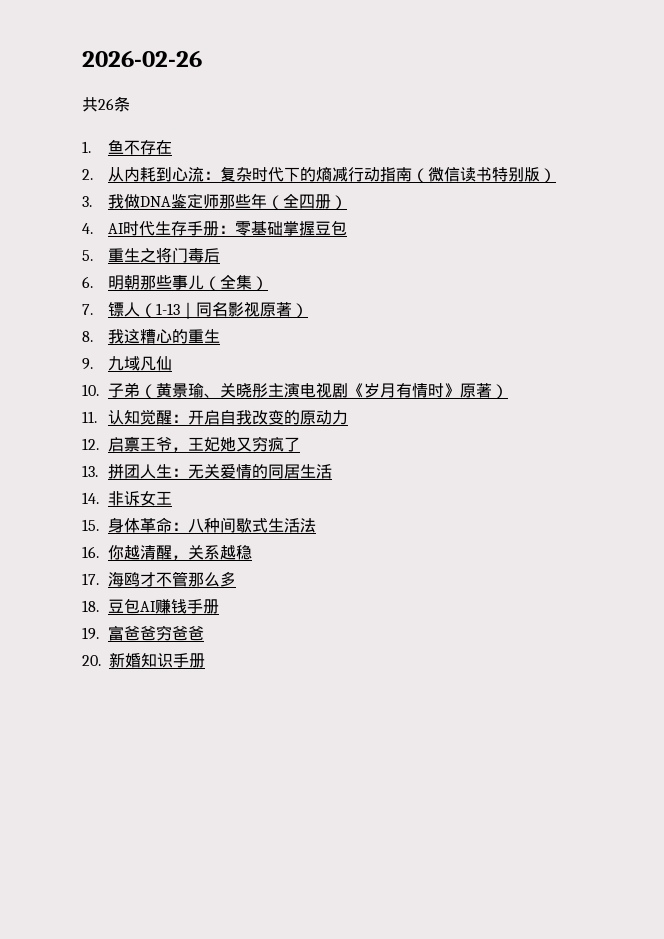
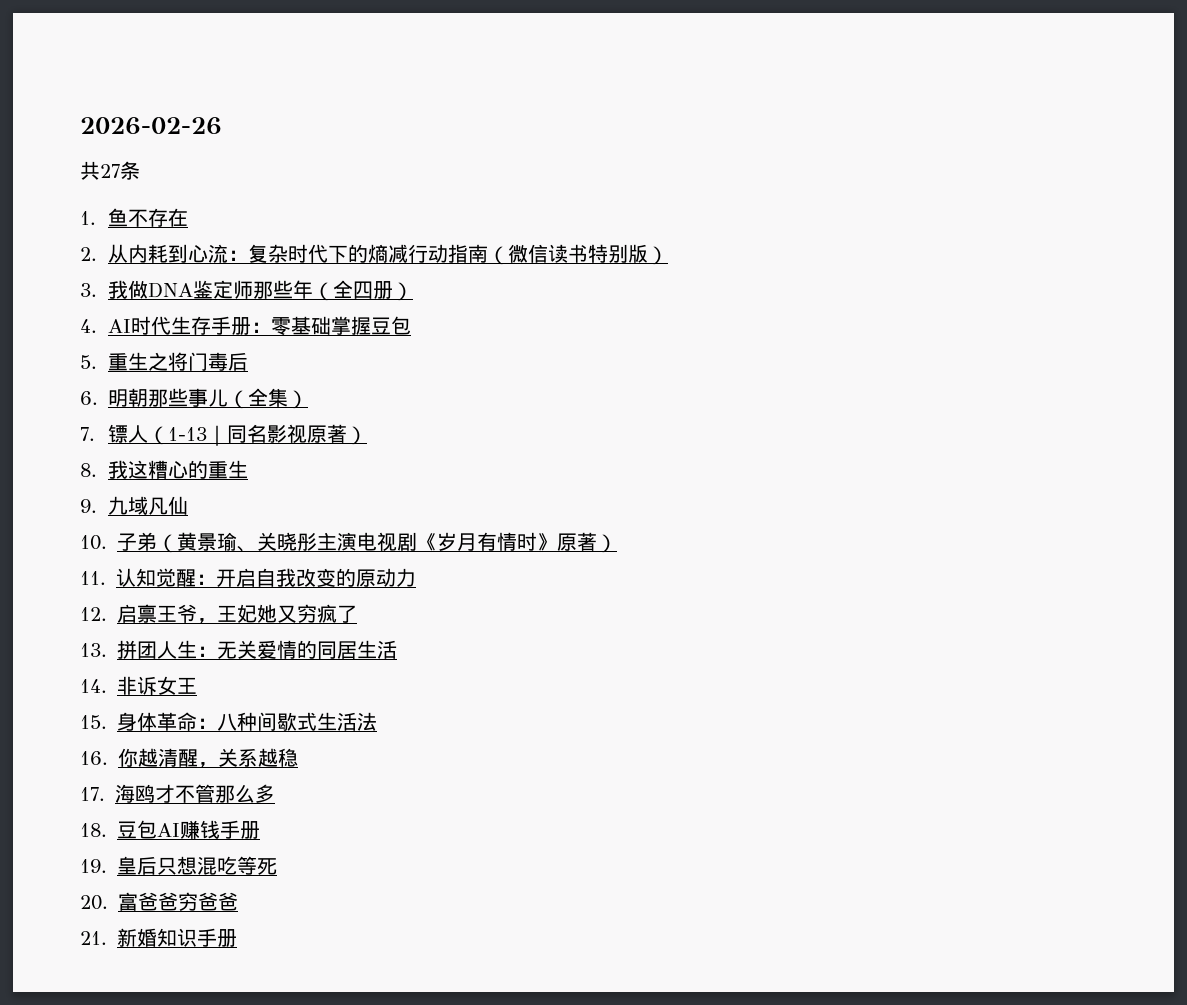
- 共26条
+ 共27条
- 19.富爸爸穷爸爸
+ 19.皇后只想混吃等死
+ 20.富爸爸穷爸爸
- 20.新婚知识手册
+ 21.新婚知识手册

